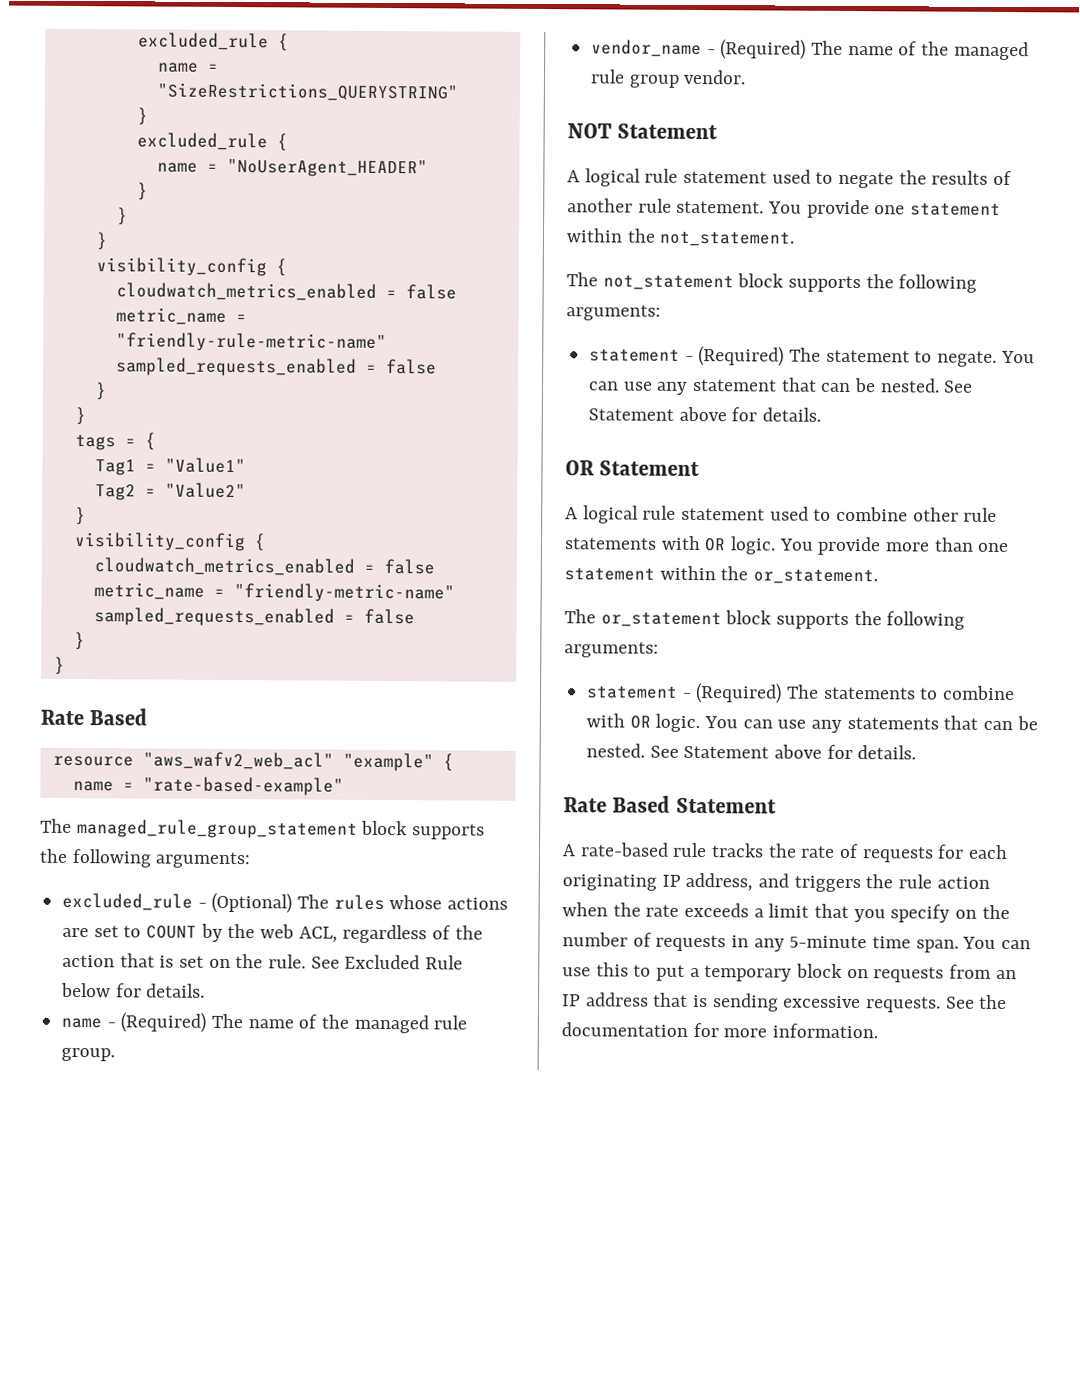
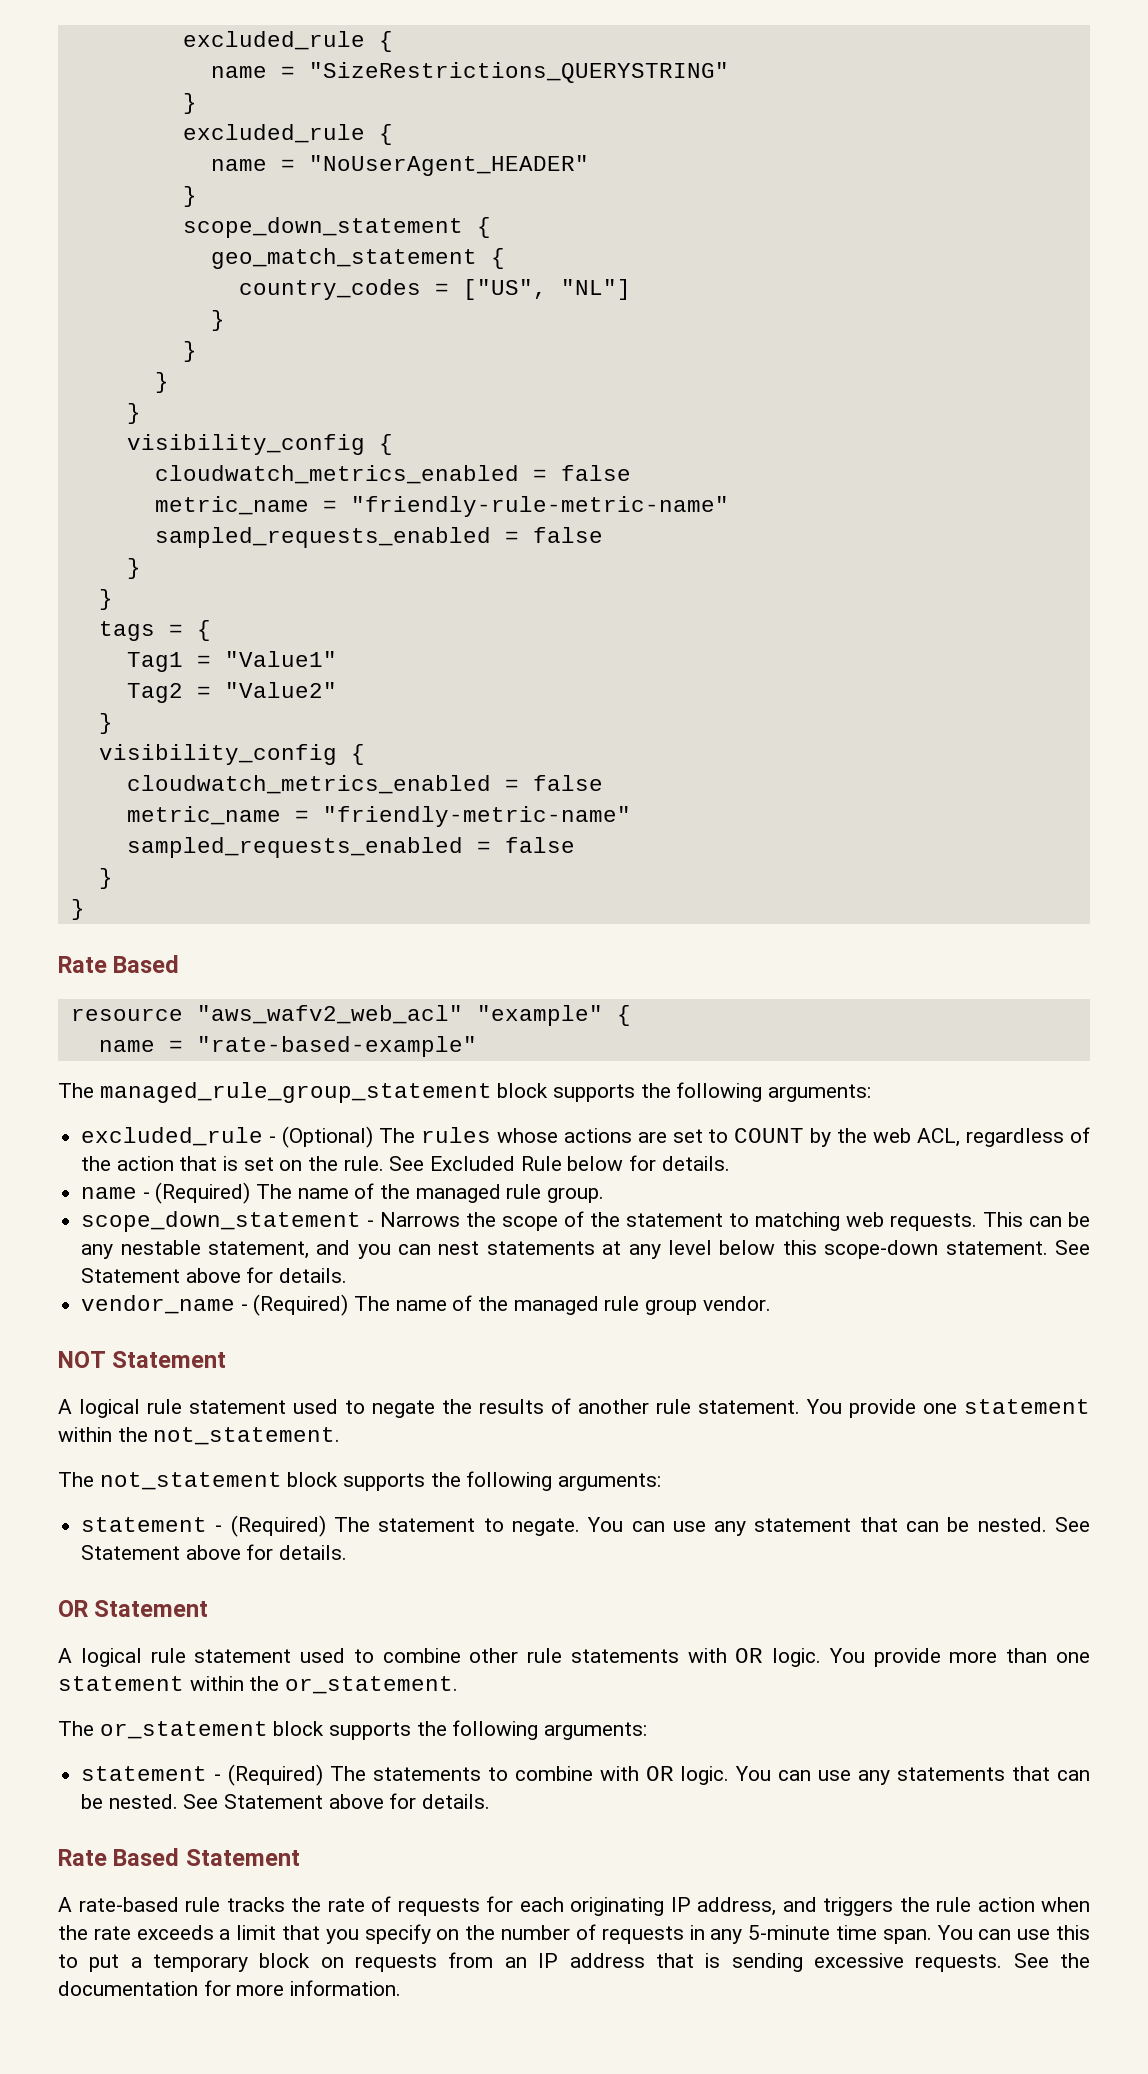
+ scope_down_statement {
+ geo_match_statement {
+ country_codes = ["US", "NL"]
+ }
+ }
+ scope_down_statement - Narrows the scope of the statement to matching web requests. This can be any nestable statement, and you can nest statements at any level below this scope-down statement. See Statement above for details.

